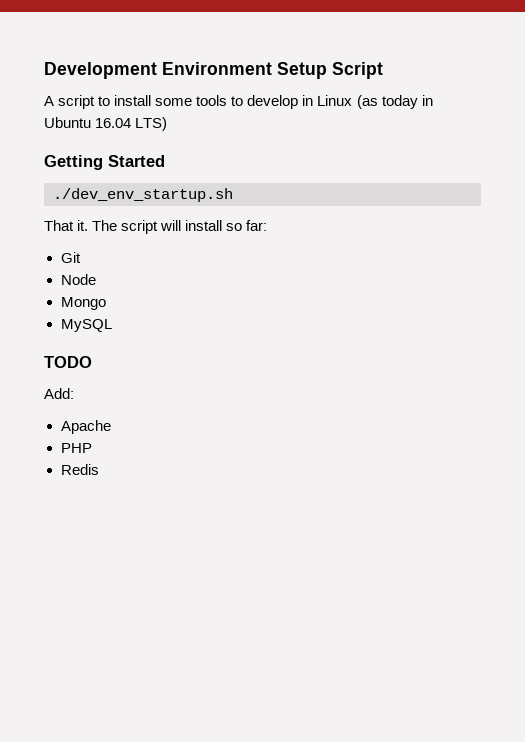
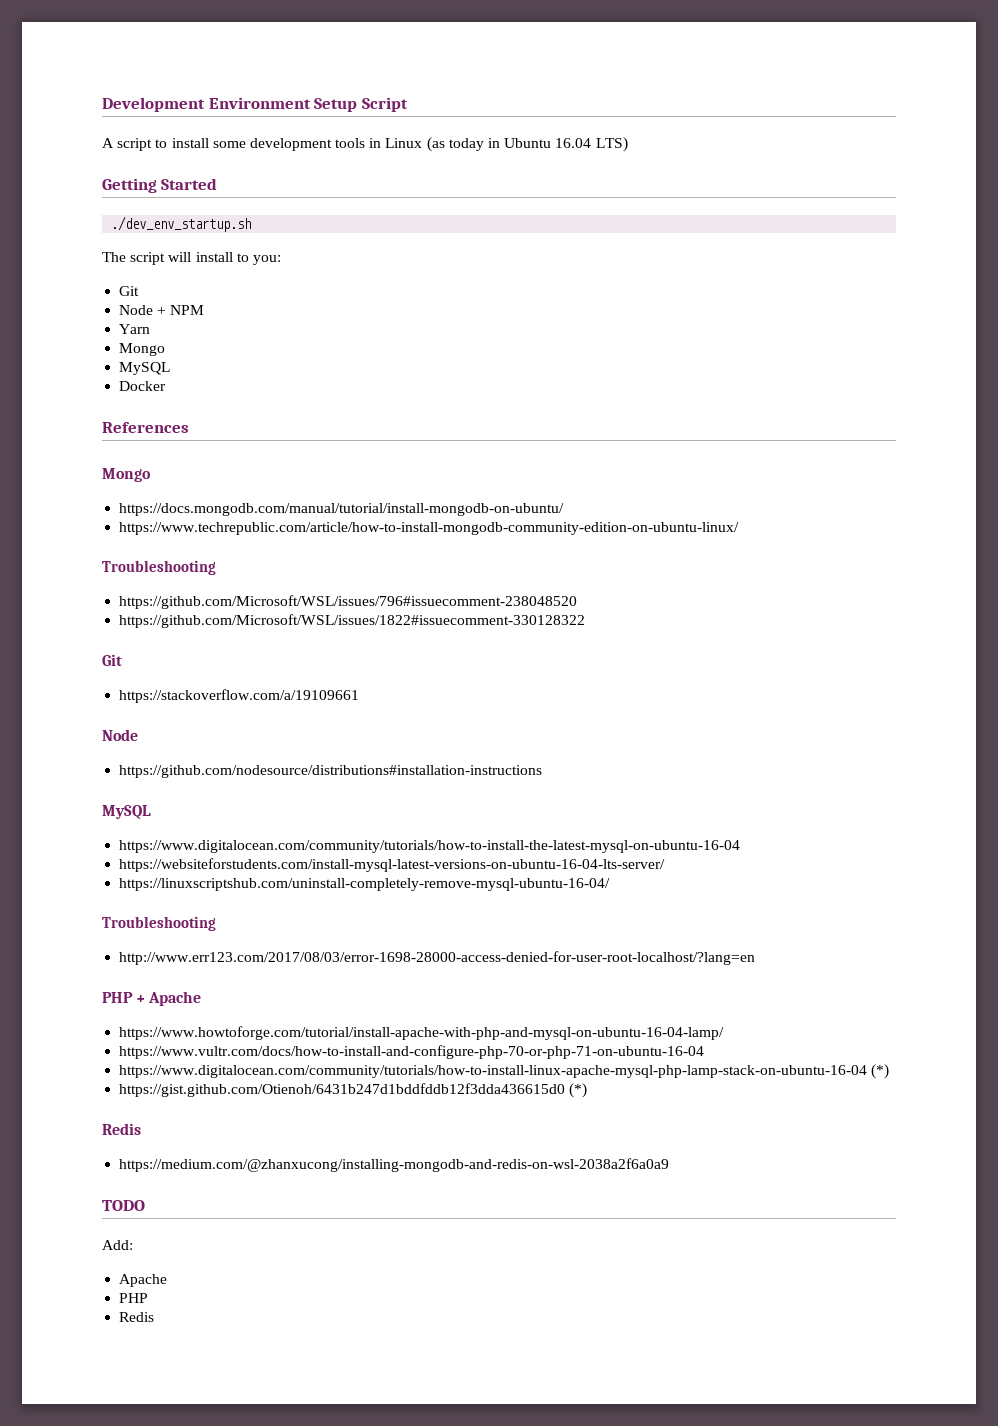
- A script to install some tools to develop in Linux (as today in Ubuntu 16.04 LTS)
+ A script to install some development tools in Linux (as today in Ubuntu 16.04 LTS)
- That it. The script will install so far:
+ The script will install to you:
- Node
+ Node + NPM
+ Yarn
+ Docker
+ References
+ Mongo
+ https://docs.mongodb.com/manual/tutorial/install-mongodb-on-ubuntu/
+ https://www.techrepublic.com/article/how-to-install-mongodb-community-edition-on-ubuntu-linux/
+ Troubleshooting
+ https://github.com/Microsoft/WSL/issues/796#issuecomment-238048520
+ https://github.com/Microsoft/WSL/issues/1822#issuecomment-330128322
+ Git
+ https://stackoverflow.com/a/19109661
+ Node
+ https://github.com/nodesource/distributions#installation-instructions
+ MySQL
+ https://www.digitalocean.com/community/tutorials/how-to-install-the-latest-mysql-on-ubuntu-16-04
+ https://websiteforstudents.com/install-mysql-latest-versions-on-ubuntu-16-04-lts-server/
+ https://linuxscriptshub.com/uninstall-completely-remove-mysql-ubuntu-16-04/
+ Troubleshooting
+ http://www.err123.com/2017/08/03/error-1698-28000-access-denied-for-user-root-localhost/?lang=en
+ PHP + Apache
+ https://www.howtoforge.com/tutorial/install-apache-with-php-and-mysql-on-ubuntu-16-04-lamp/
+ https://www.vultr.com/docs/how-to-install-and-configure-php-70-or-php-71-on-ubuntu-16-04
+ https://www.digitalocean.com/community/tutorials/how-to-install-linux-apache-mysql-php-lamp-stack-on-ubuntu-16-04 (*)
+ https://gist.github.com/Otienoh/6431b247d1bddfddb12f3dda436615d0 (*)
+ Redis
+ https://medium.com/@zhanxucong/installing-mongodb-and-redis-on-wsl-2038a2f6a0a9

